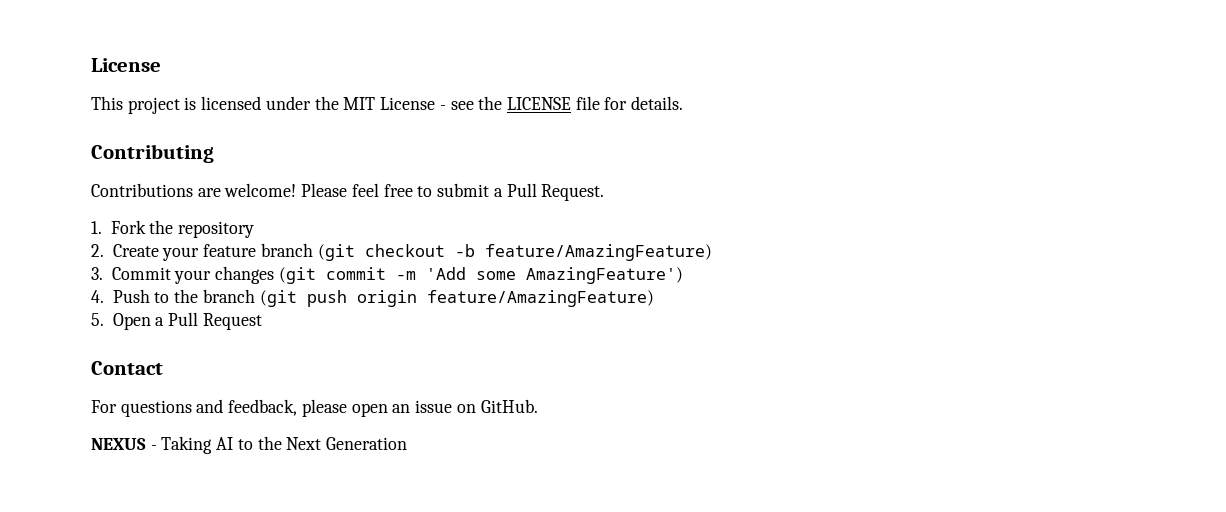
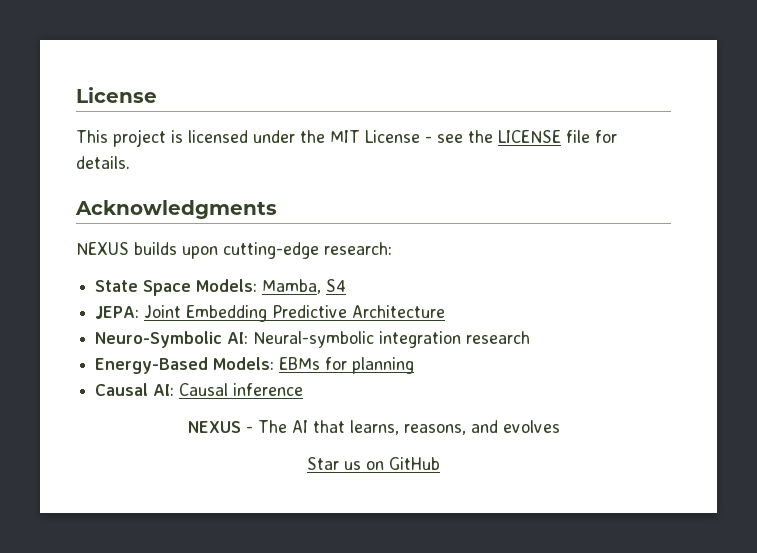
- Contributing
- Contributions are welcome! Please feel free to submit a Pull Request.
- 1. Fork the repository
- 2. Create your feature branch (git checkout -b feature/AmazingFeature)
- 3. Commit your changes (git commit -m 'Add some AmazingFeature')
- 4. Push to the branch (git push origin feature/AmazingFeature)
- 5. Open a Pull Request
- Contact
- For questions and feedback, please open an issue on GitHub.
- NEXUS - Taking AI to the Next Generation
+ Acknowledgments
+ NEXUS builds upon cutting-edge research:
+ State Space Models: Mamba, S4
+ JEPA: Joint Embedding Predictive Architecture
+ Neuro-Symbolic AI: Neural-symbolic integration research
+ Energy-Based Models: EBMs for planning
+ Causal AI: Causal inference
+ NEXUS - The AI that learns, reasons, and evolves
+ Star us on GitHub

